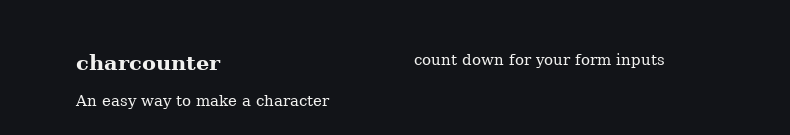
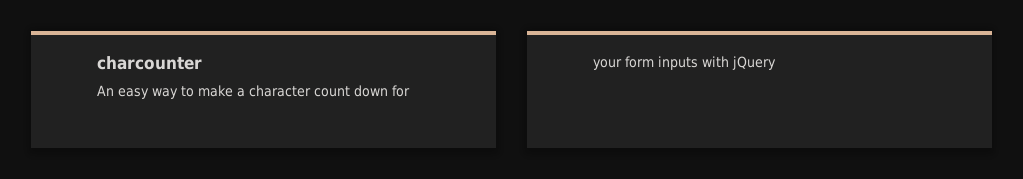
- An easy way to make a character count down for your form inputs
+ An easy way to make a character count down for your form inputs with jQuery

